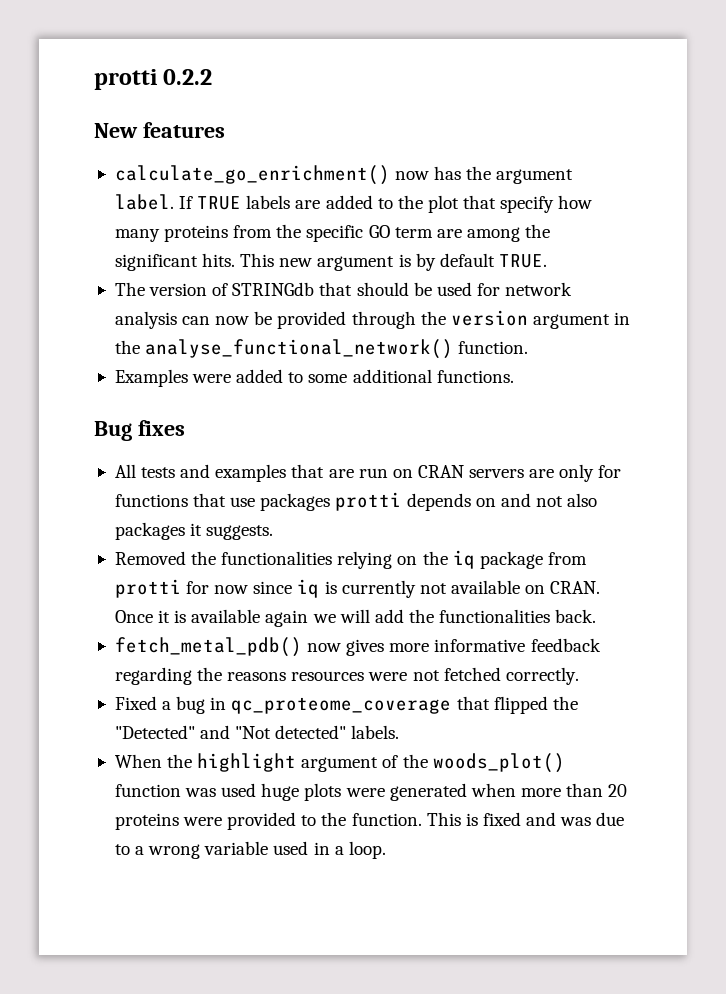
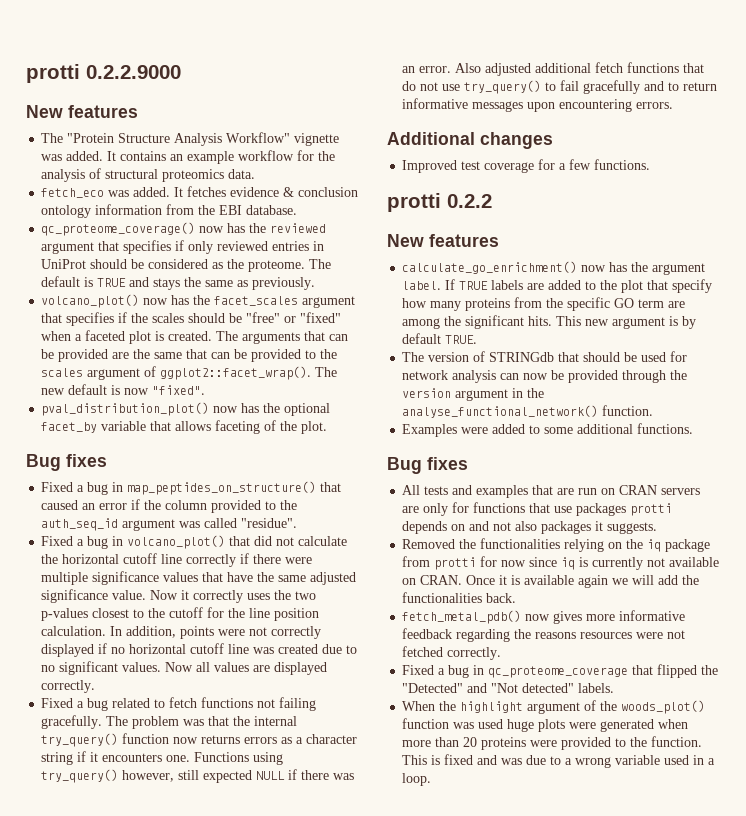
+ protti 0.2.2.9000
+ New features
+ The "Protein Structure Analysis Workflow" vignette was added. It contains an example workflow for the analysis of structural proteomics data.
+ fetch_eco was added. It fetches evidence & conclusion ontology information from the EBI database.
+ qc_proteome_coverage() now has the reviewed argument that specifies if only reviewed entries in UniProt should be considered as the proteome. The default is TRUE and stays the same as previously.
+ volcano_plot() now has the facet_scales argument that specifies if the scales should be "free" or "fixed" when a faceted plot is created. The arguments that can be provided are the same that can be provided to the scales argument of ggplot2::facet_wrap(). The new default is now "fixed".
+ pval_distribution_plot() now has the optional facet_by variable that allows faceting of the plot.
+ Bug fixes
+ Fixed a bug in map_peptides_on_structure() that caused an error if the column provided to the auth_seq_id argument was called "residue".
+ Fixed a bug in volcano_plot() that did not calculate the horizontal cutoff line correctly if there were multiple significance values that have the same adjusted significance value. Now it correctly uses the two p-values closest to the cutoff for the line position calculation. In addition, points were not correctly displayed if no horizontal cutoff line was created due to no significant values. Now all values are displayed correctly.
+ Fixed a bug related to fetch functions not failing gracefully. The problem was that the internal try_query() function now returns errors as a character string if it encounters one. Functions using try_query() however, still expected NULL if there was an error. Also adjusted additional fetch functions that do not use try_query() to fail gracefully and to return informative messages upon encountering errors.
+ Additional changes
+ Improved test coverage for a few functions.

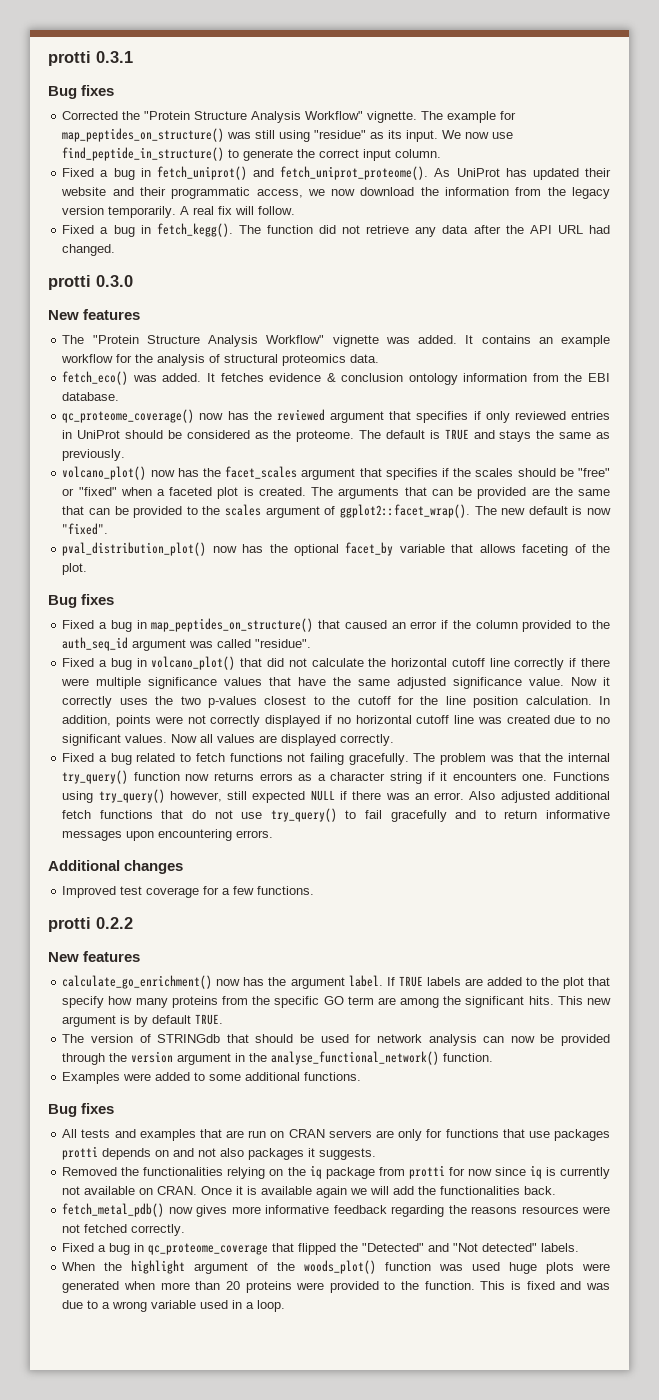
- protti 0.2.2.9000
+ protti 0.3.1
+ Bug fixes
+ Corrected the "Protein Structure Analysis Workflow" vignette. The example for map_peptides_on_structure() was still using "residue" as its input. We now use find_peptide_in_structure() to generate the correct input column.
+ Fixed a bug in fetch_uniprot() and fetch_uniprot_proteome(). As UniProt has updated their website and their programmatic access, we now download the information from the legacy version temporarily. A real fix will follow.
+ Fixed a bug in fetch_kegg(). The function did not retrieve any data after the API URL had changed.
+ protti 0.3.0
- fetch_eco was added.
+ fetch_eco() was added.

